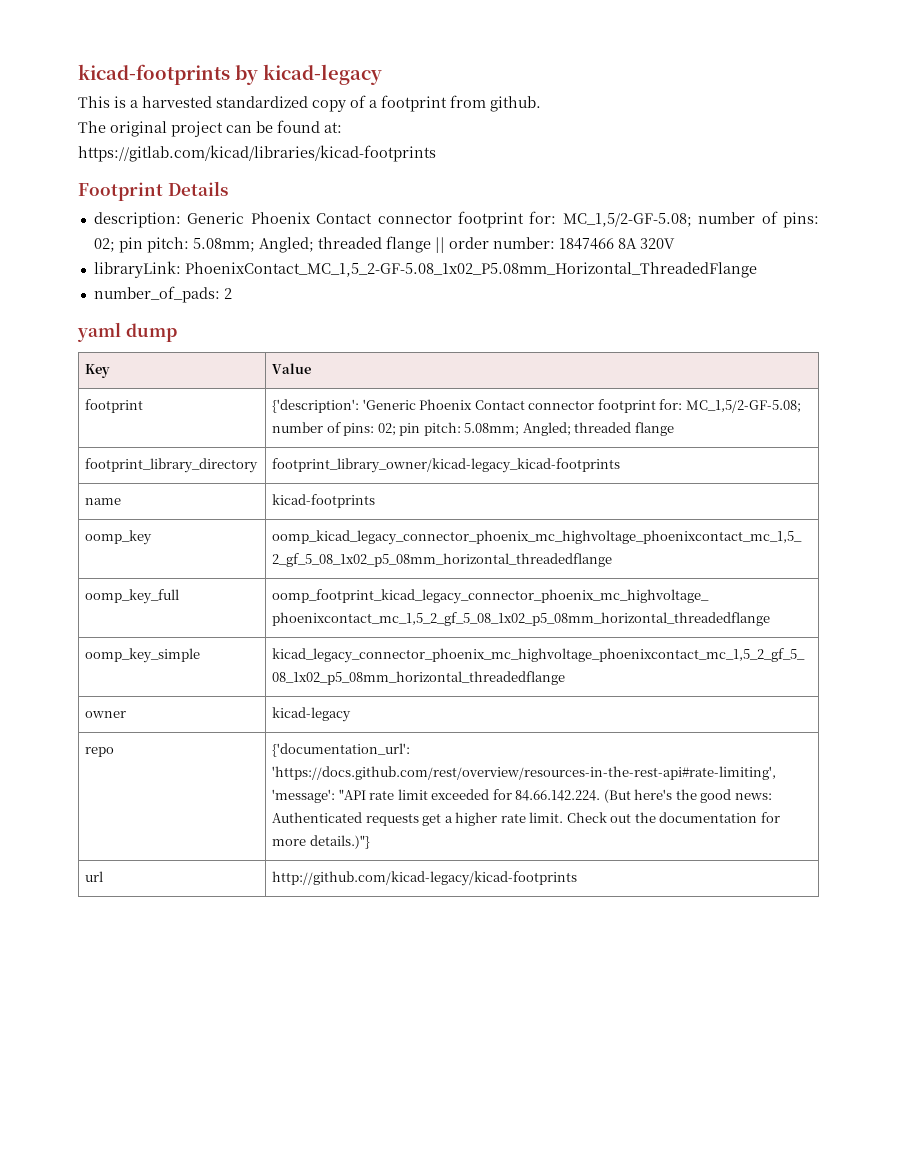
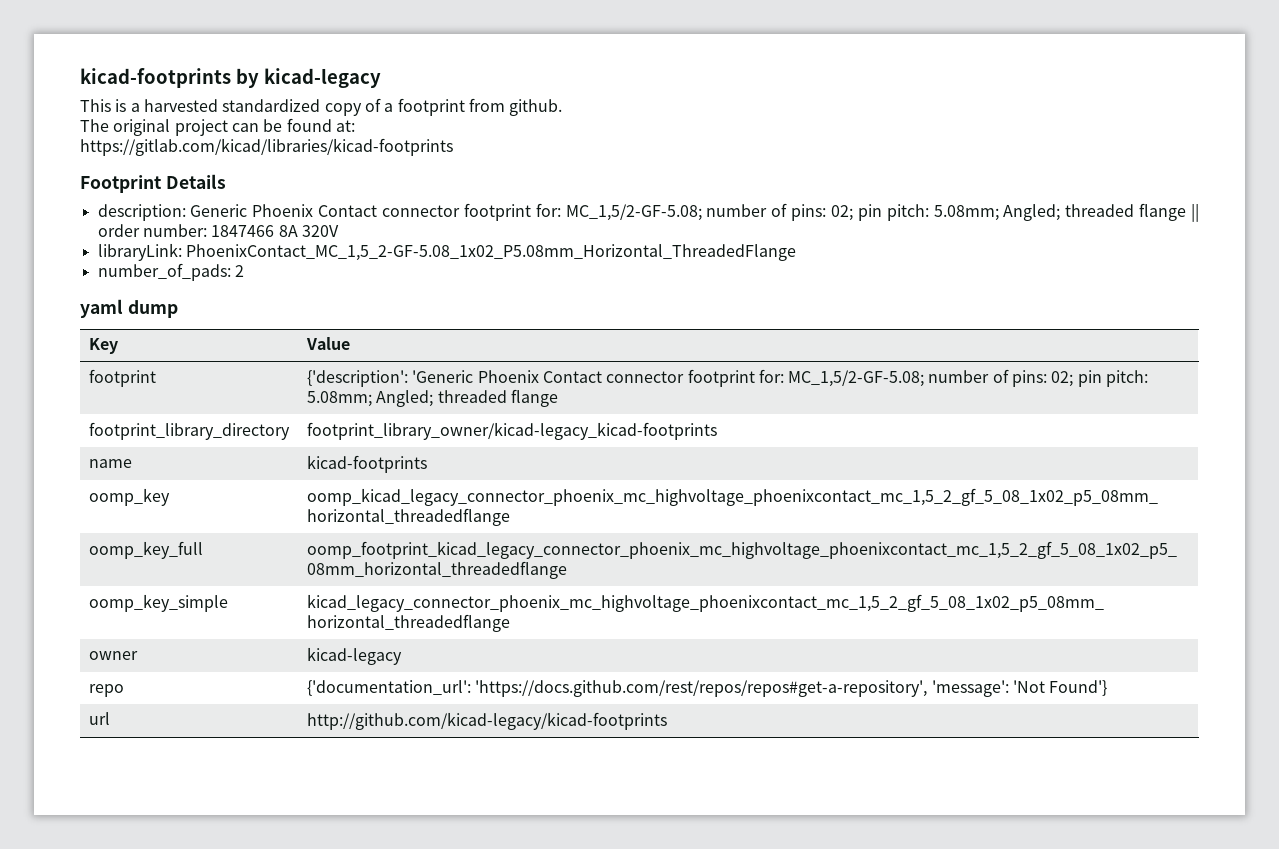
- repo | {'documentation_url': 'https://docs.github.com/rest/overview/resources-in-the-rest-api#rate-limiting', 'message': "API rate limit exceeded for 84.66.142.224. (But here's the good news: Authenticated requests get a higher rate limit. Check out the documentation for more details.)"}
+ repo | {'documentation_url': 'https://docs.github.com/rest/repos/repos#get-a-repository', 'message': 'Not Found'}

